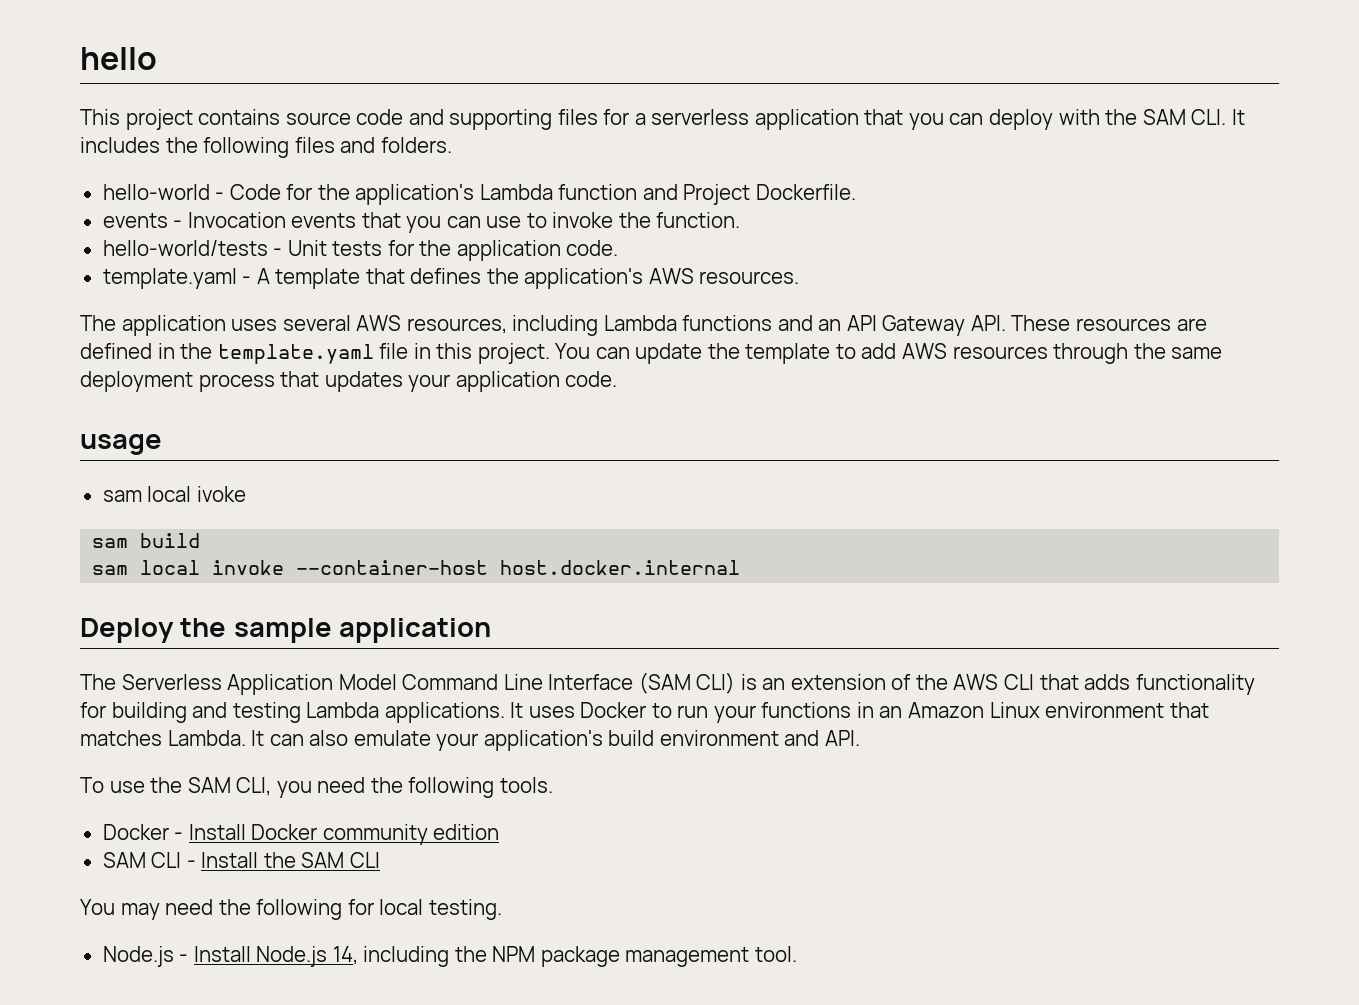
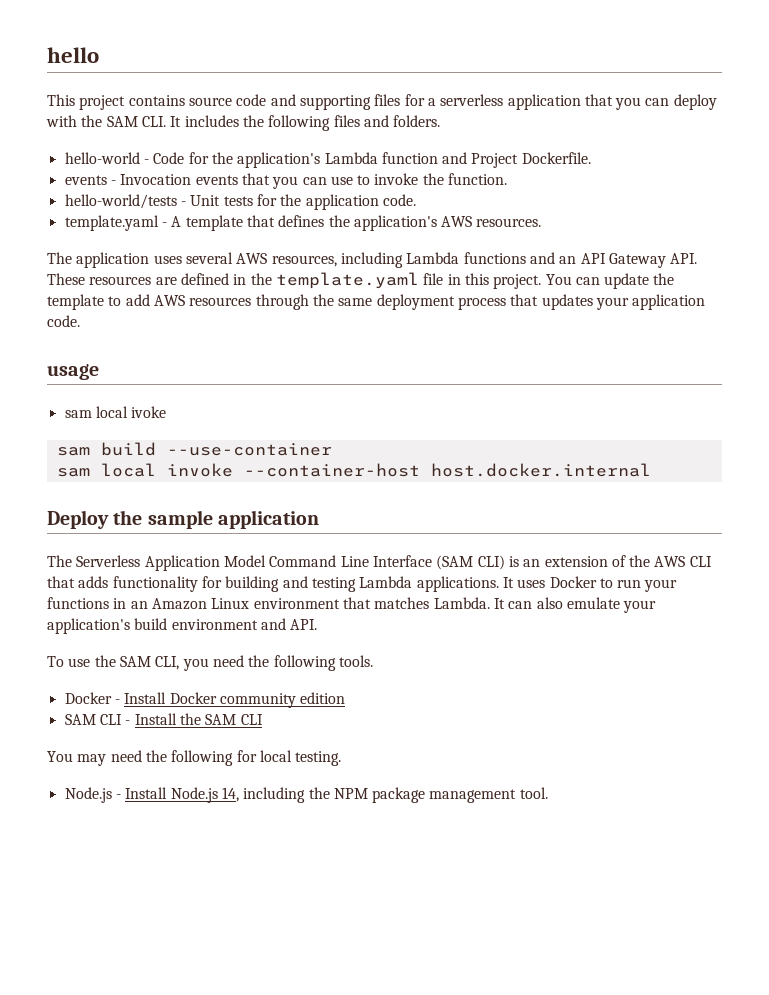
- sam build
+ sam build --use-container

